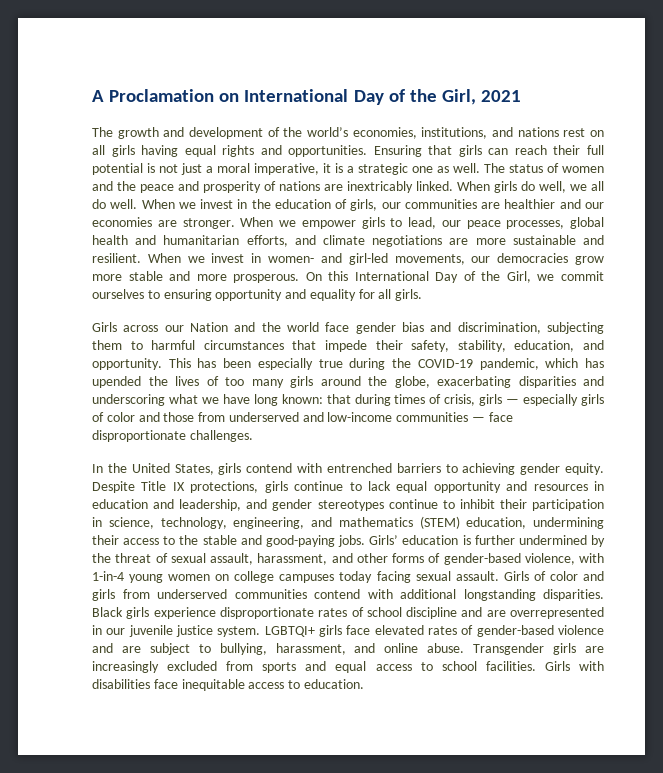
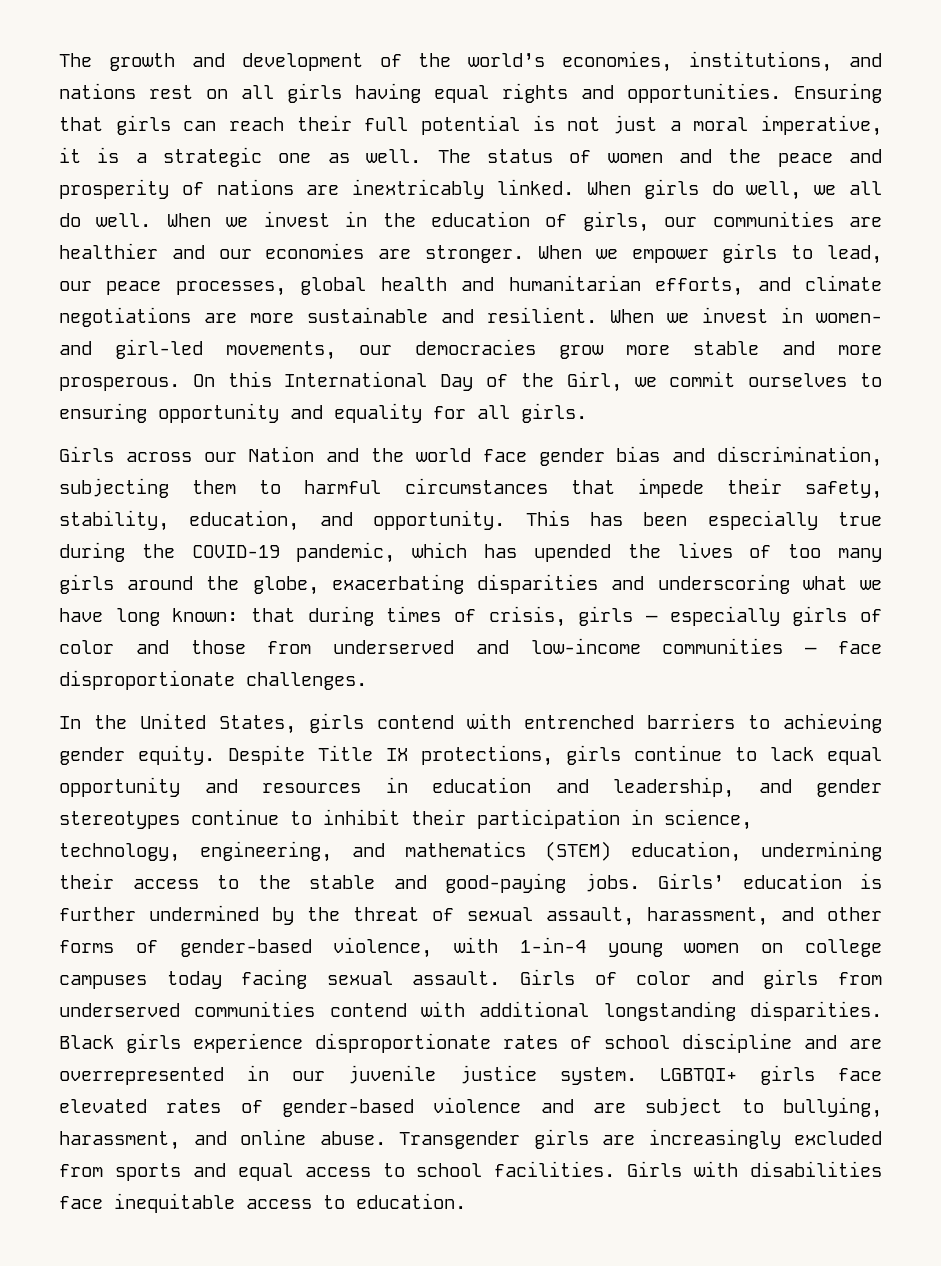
- A Proclamation on International Day of the Girl, 2021

